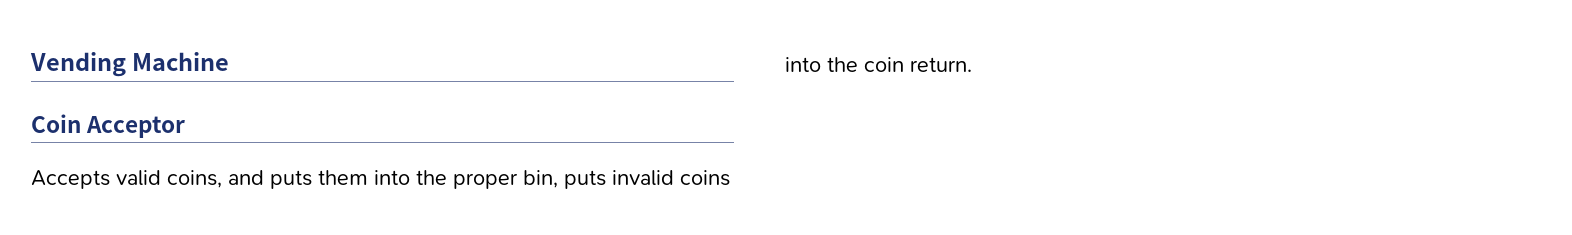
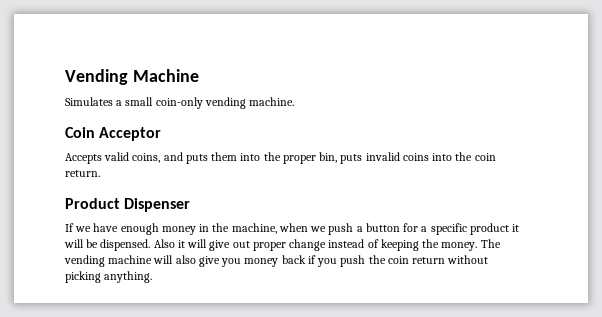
+ Simulates a small coin-only vending machine.
+ Product Dispenser
+ If we have enough money in the machine, when we push a button for a specific product it will be dispensed. Also it will give out proper change instead of keeping the money. The vending machine will also give you money back if you push the coin return without picking anything.

